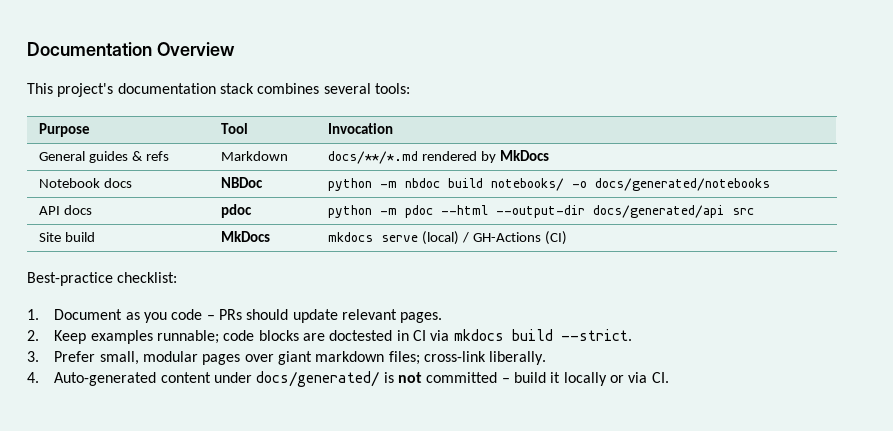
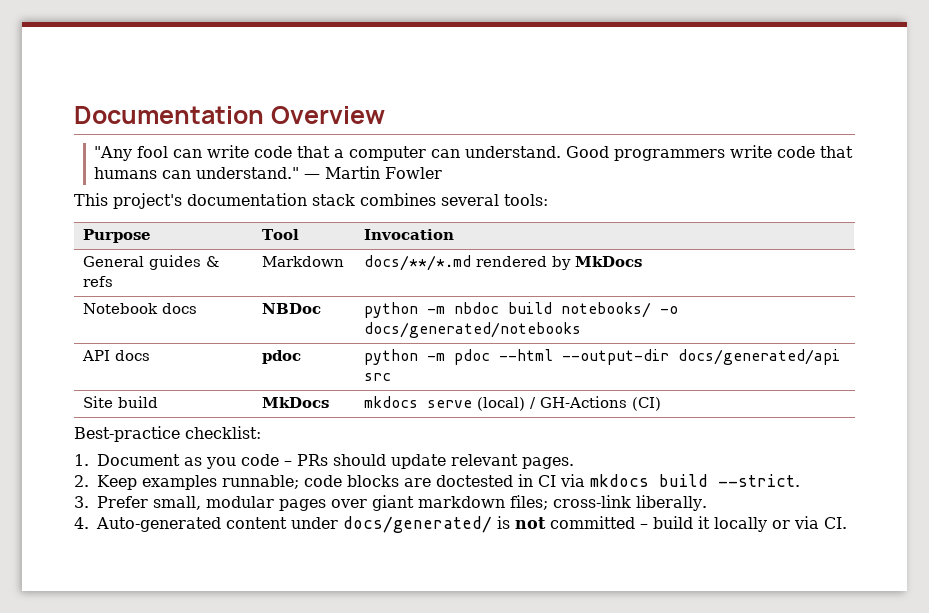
+ "Any fool can write code that a computer can understand. Good programmers write code that humans can understand." — Martin Fowler

